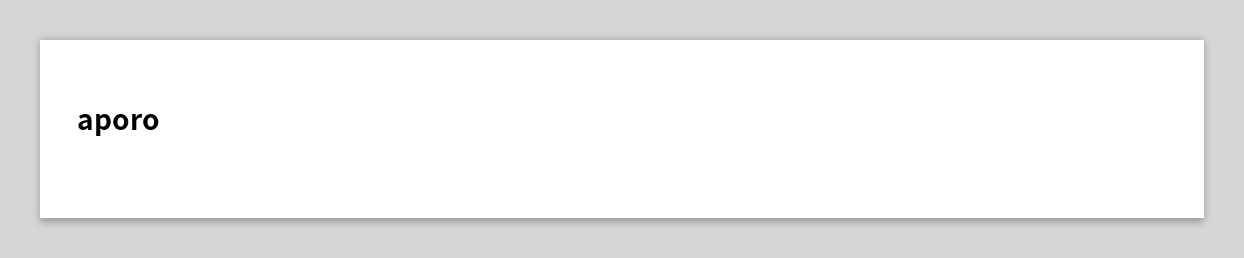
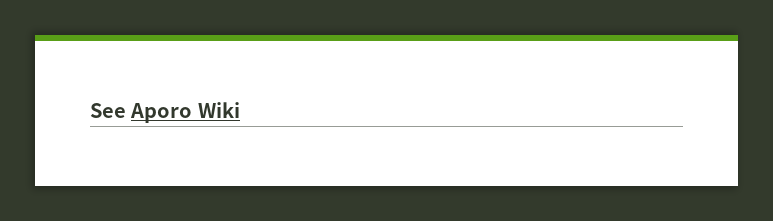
- aporo
+ See Aporo Wiki

